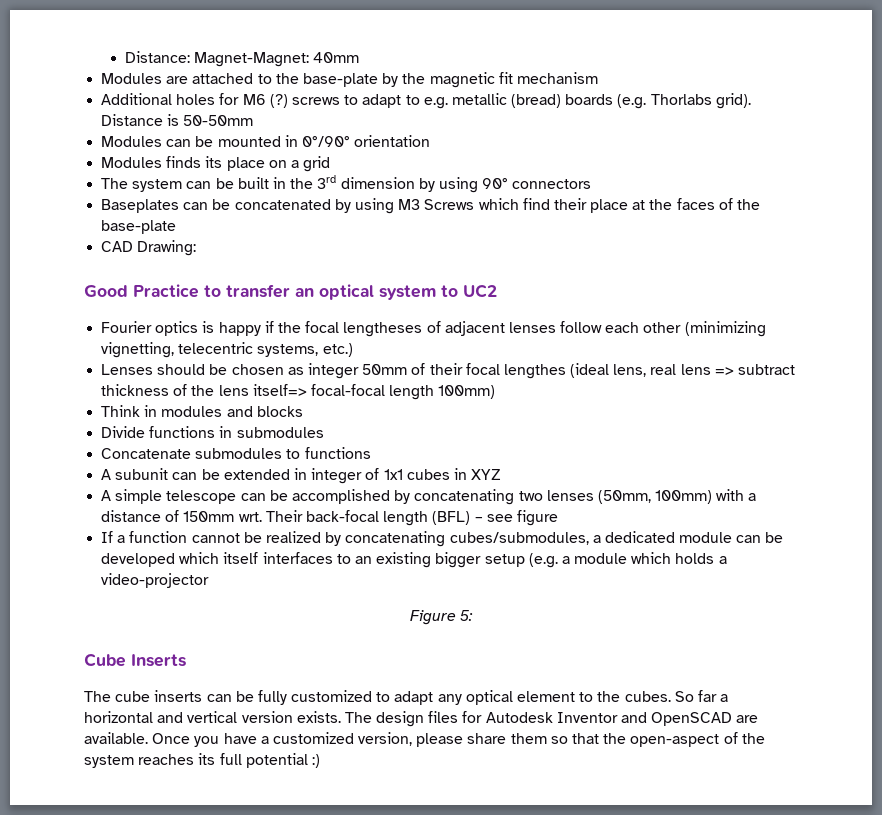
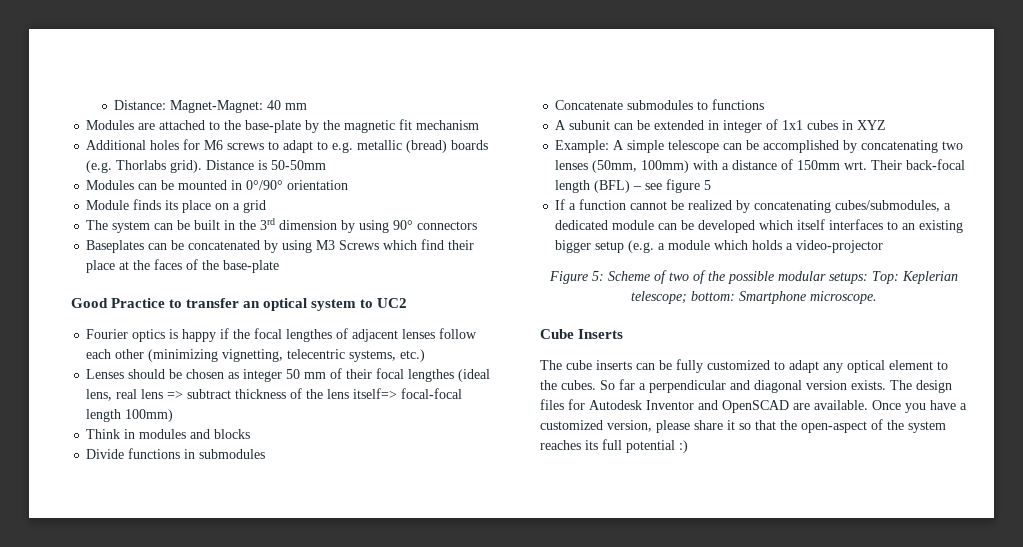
- Distance: Magnet-Magnet: 40mm
+ Distance: Magnet-Magnet: 40 mm
- Additional holes for M6 (?) screws to adapt to e.g. metallic (bread) boards (e.g. Thorlabs grid).
+ Additional holes for M6 screws to adapt to e.g. metallic (bread) boards (e.g. Thorlabs grid).
- Modules finds its place on a grid
+ Module finds its place on a grid
- CAD Drawing:
- Fourier optics is happy if the focal lengtheses of adjacent lenses follow each other (minimizing vignetting, telecentric systems, etc.)
+ Fourier optics is happy if the focal lengthes of adjacent lenses follow each other (minimizing vignetting, telecentric systems, etc.)
- Lenses should be chosen as integer 50mm of their focal lengthes (ideal lens, real lens => subtract thickness of the lens itself=> focal-focal length 100mm)
+ Lenses should be chosen as integer 50 mm of their focal lengthes (ideal lens, real lens => subtract thickness of the lens itself=> focal-focal length 100mm)
- A simple telescope can be accomplished by concatenating two lenses (50mm, 100mm) with a distance of 150mm wrt.
+ Example: A simple telescope can be accomplished by concatenating two lenses (50mm, 100mm) with a distance of 150mm wrt.
- Their back-focal length (BFL) – see figure
+ Their back-focal length (BFL) – see figure 5
- Figure 5:
+ Figure 5: Scheme of two of the possible modular setups: Top: Keplerian telescope; bottom: Smartphone microscope.
- So far a horizontal and vertical version exists.
+ So far a perpendicular and diagonal version exists.
- Once you have a customized version, please share them so that the open-aspect of the system reaches its full potential :)
+ Once you have a customized version, please share it so that the open-aspect of the system reaches its full potential :)

